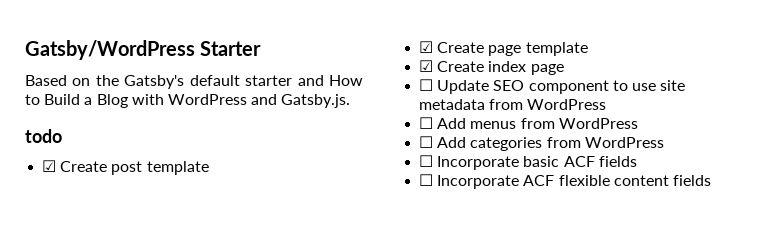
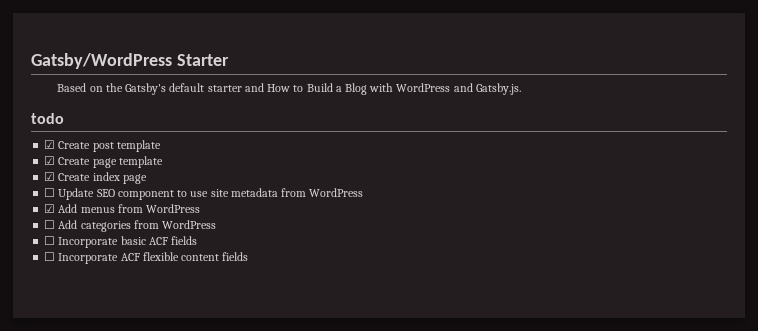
- ☐ Add menus from WordPress
+ ☑ Add menus from WordPress

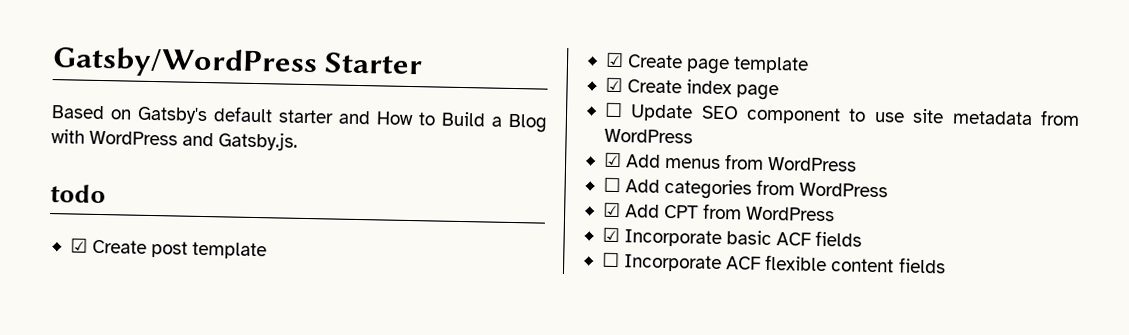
- Based on the Gatsby's default starter and How to Build a Blog with WordPress and Gatsby.js.
+ Based on Gatsby's default starter and How to Build a Blog with WordPress and Gatsby.js.
- ☐ Incorporate basic ACF fields
+ ☑ Add CPT from WordPress
+ ☑ Incorporate basic ACF fields

